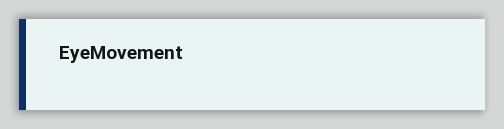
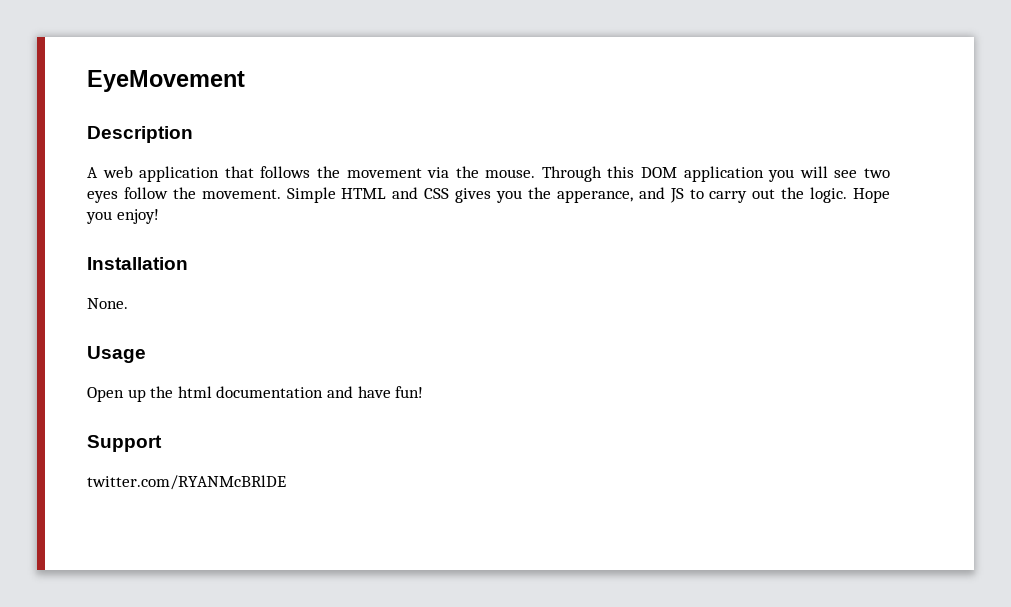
+ Description
+ A web application that follows the movement via the mouse. Through this DOM application you will see two eyes follow the movement. Simple HTML and CSS gives you the apperance, and JS to carry out the logic. Hope you enjoy!
+ Installation
+ None.
+ Usage
+ Open up the html documentation and have fun!
+ Support
+ twitter.com/RYANMcBRlDE

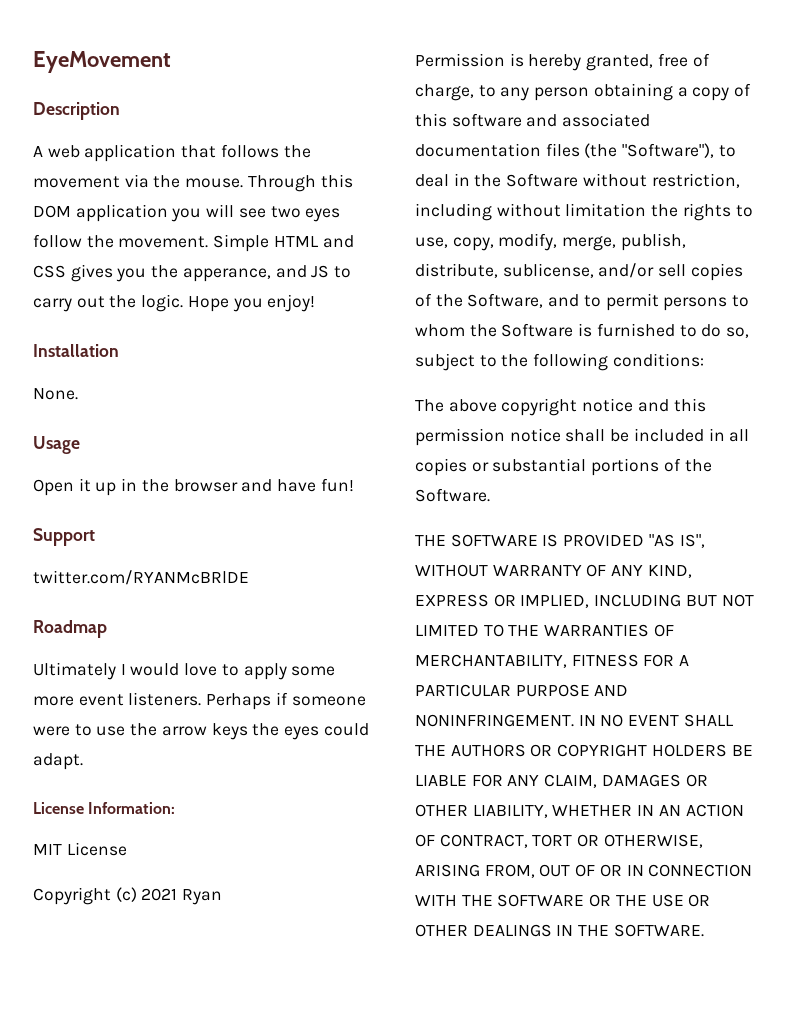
- Open up the html documentation and have fun!
+ Open it up in the browser and have fun!
+ Roadmap
+ Ultimately I would love to apply some more event listeners. Perhaps if someone were to use the arrow keys the eyes could adapt.
+ License Information:
+ MIT License
+ Copyright (c) 2021 Ryan
+ Permission is hereby granted, free of charge, to any person obtaining a copy of this software and associated documentation files (the "Software"), to deal in the Software without restriction, including without limitation the rights to use, copy, modify, merge, publish, distribute, sublicense, and/or sell copies of the Software, and to permit persons to whom the Software is furnished to do so, subject to the following conditions:
+ The above copyright notice and this permission notice shall be included in all copies or substantial portions of the Software.
+ THE SOFTWARE IS PROVIDED "AS IS", WITHOUT WARRANTY OF ANY KIND, EXPRESS OR IMPLIED, INCLUDING BUT NOT LIMITED TO THE WARRANTIES OF MERCHANTABILITY, FITNESS FOR A PARTICULAR PURPOSE AND NONINFRINGEMENT. IN NO EVENT SHALL THE AUTHORS OR COPYRIGHT HOLDERS BE LIABLE FOR ANY CLAIM, DAMAGES OR OTHER LIABILITY, WHETHER IN AN ACTION OF CONTRACT, TORT OR OTHERWISE, ARISING FROM, OUT OF OR IN CONNECTION WITH THE SOFTWARE OR THE USE OR OTHER DEALINGS IN THE SOFTWARE.

